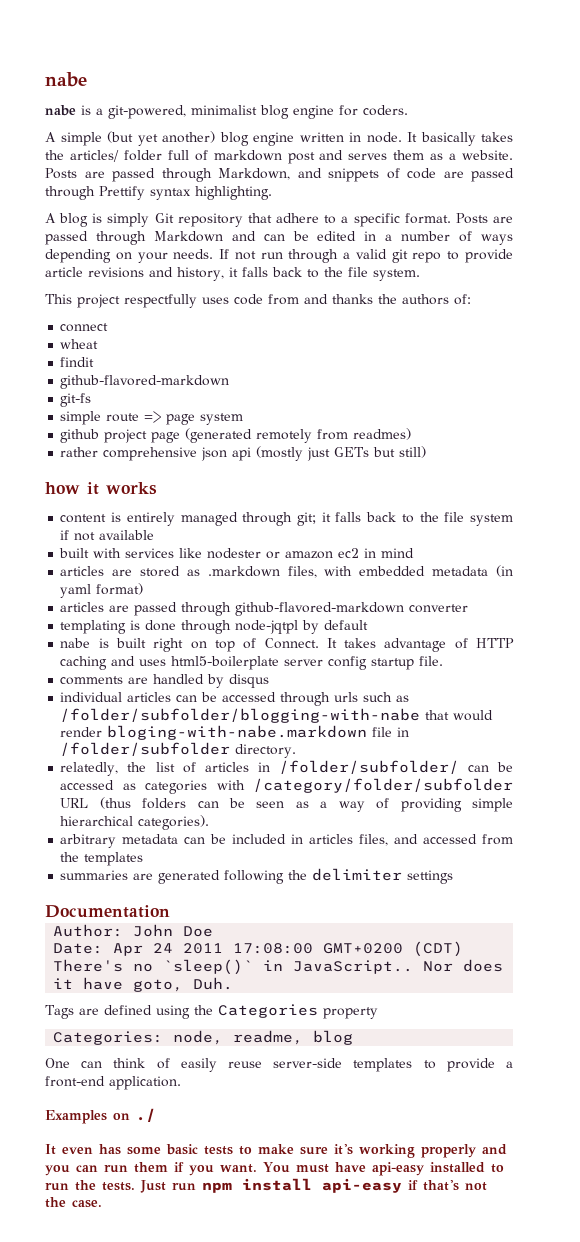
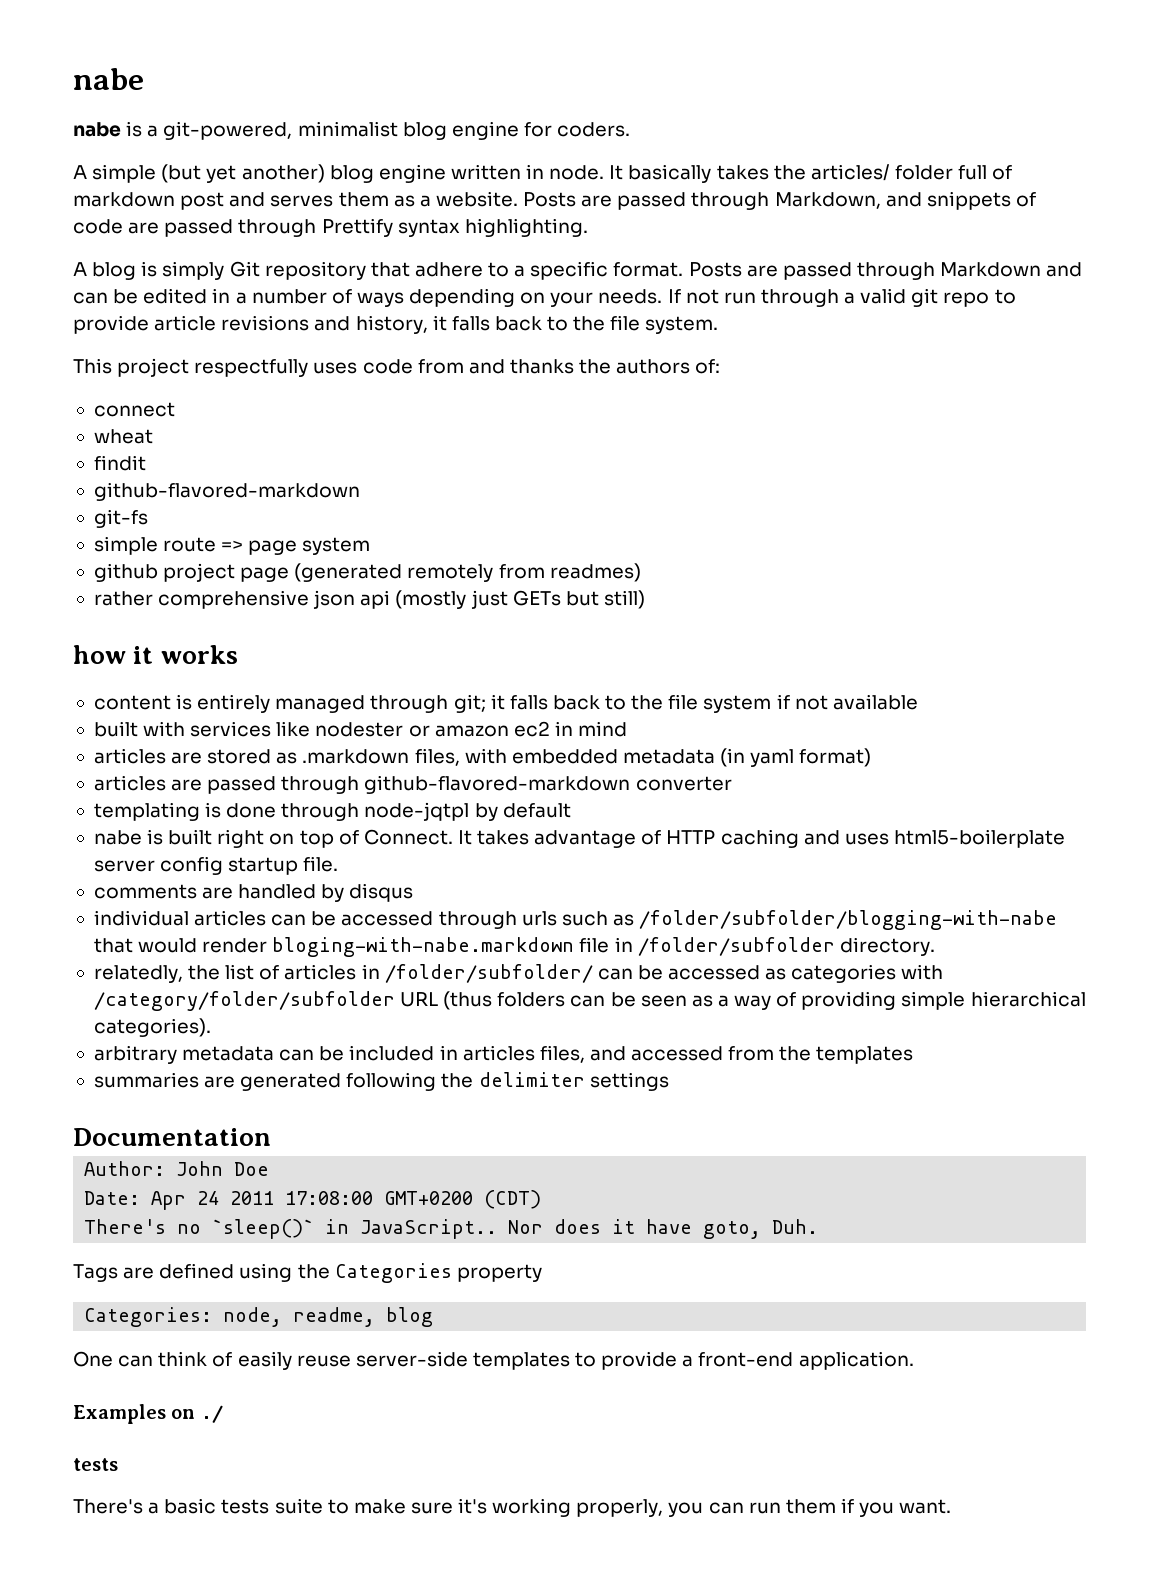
  Examples on ./
- It even has some basic tests to make sure it's working properly and you can run them if you want. You must have api-easy installed to run the tests. Just run npm install api-easy if that's not the case.
+ tests
+ There's a basic tests suite to make sure it's working properly, you can run them if you want.

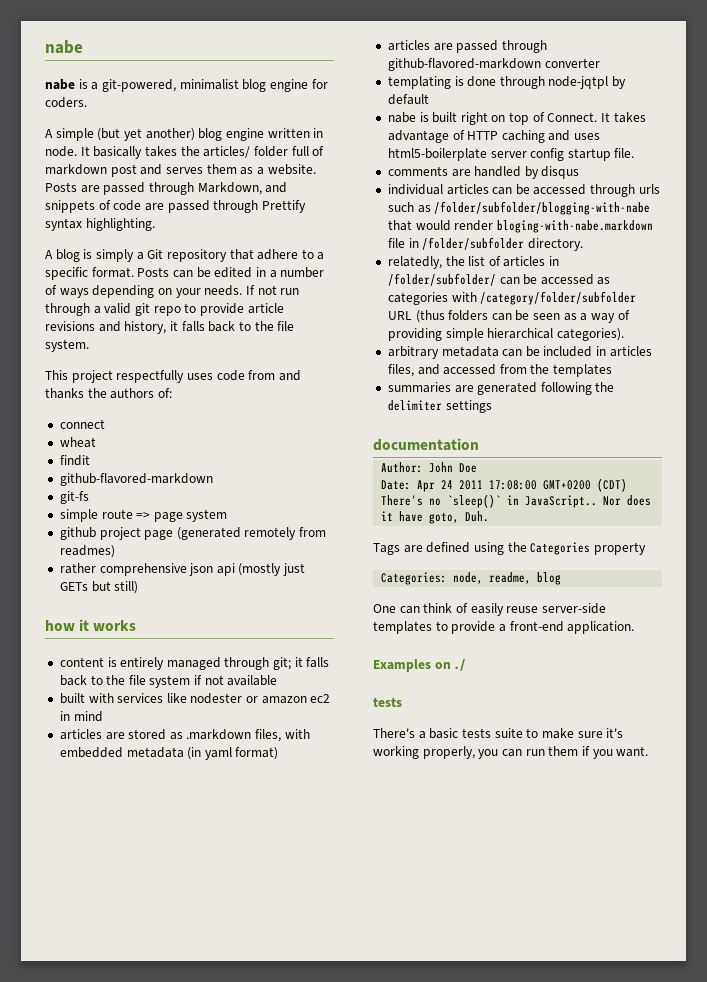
- A blog is simply Git repository that adhere to a specific format.
+ A blog is simply a Git repository that adhere to a specific format.
- Posts are passed through Markdown and can be edited in a number of ways depending on your needs.
+ Posts can be edited in a number of ways depending on your needs.
- Documentation
+ documentation

